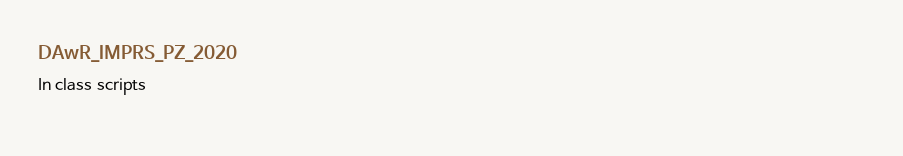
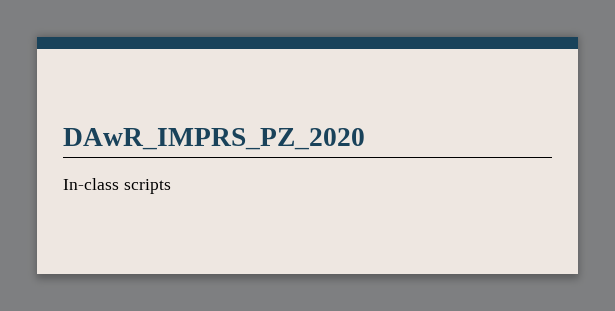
- In class scripts
+ In-class scripts

